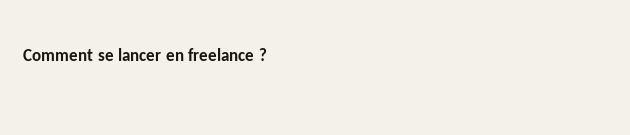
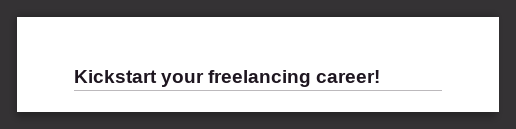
- Comment se lancer en freelance ?
+ Kickstart your freelancing career!

